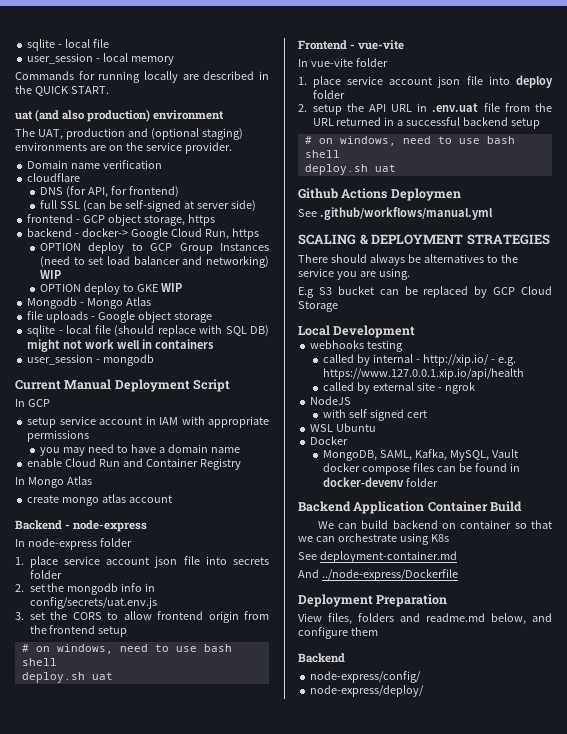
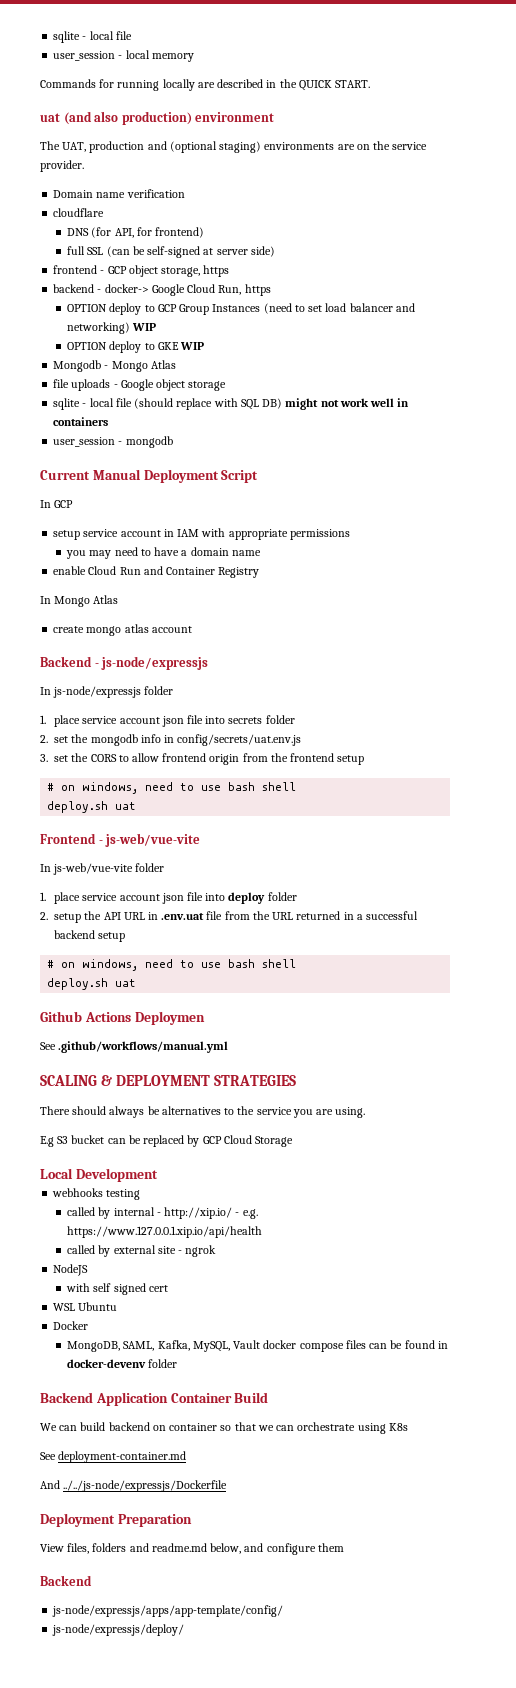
- Backend - node-express
- In node-express folder
+ Backend - js-node/expressjs
+ In js-node/expressjs folder
- Frontend - vue-vite
- In vue-vite folder
+ Frontend - js-web/vue-vite
+ In js-web/vue-vite folder
- And ../node-express/Dockerfile
+ And ../../js-node/expressjs/Dockerfile
- node-express/config/
- node-express/deploy/
+ js-node/expressjs/apps/app-template/config/
+ js-node/expressjs/deploy/

